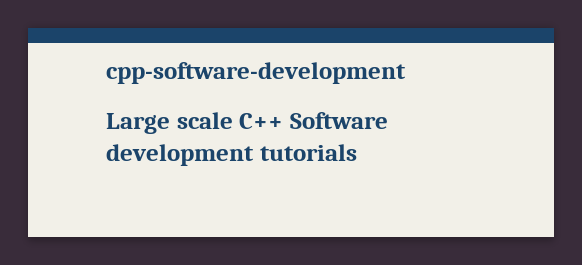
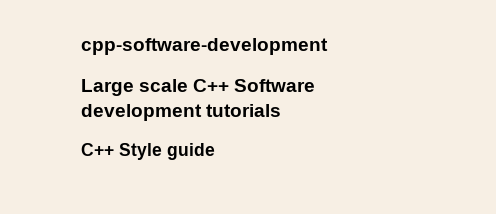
+ C++ Style guide

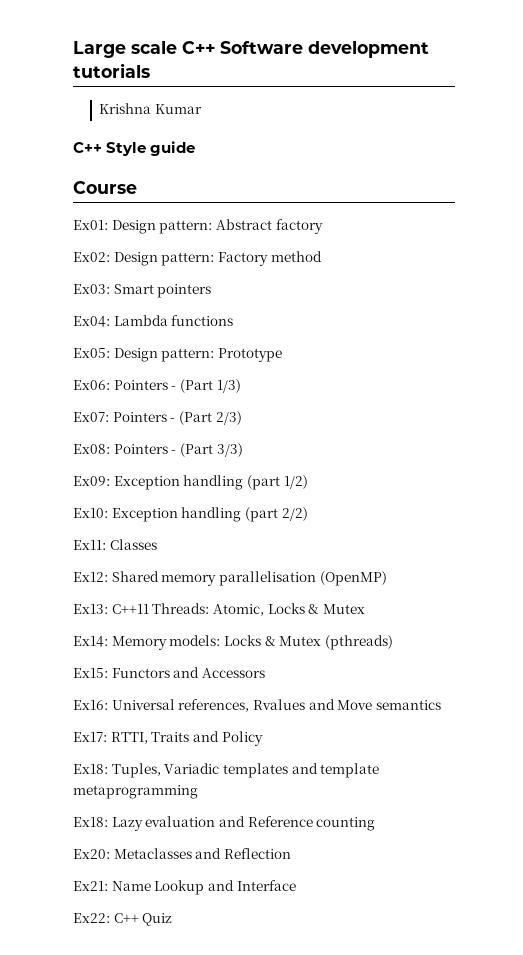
- cpp-software-development
+ Krishna Kumar
+ Course
+ Ex01: Design pattern: Abstract factory
+ Ex02: Design pattern: Factory method
+ Ex03: Smart pointers
+ Ex04: Lambda functions
+ Ex05: Design pattern: Prototype
+ Ex06: Pointers - (Part 1/3)
+ Ex07: Pointers - (Part 2/3)
+ Ex08: Pointers - (Part 3/3)
+ Ex09: Exception handling (part 1/2)
+ Ex10: Exception handling (part 2/2)
+ Ex11: Classes
+ Ex12: Shared memory parallelisation (OpenMP)
+ Ex13: C++11 Threads: Atomic, Locks & Mutex
+ Ex14: Memory models: Locks & Mutex (pthreads)
+ Ex15: Functors and Accessors
+ Ex16: Universal references, Rvalues and Move semantics
+ Ex17: RTTI, Traits and Policy
+ Ex18: Tuples, Variadic templates and template metaprogramming
+ Ex18: Lazy evaluation and Reference counting
+ Ex20: Metaclasses and Reflection
+ Ex21: Name Lookup and Interface
+ Ex22: C++ Quiz

